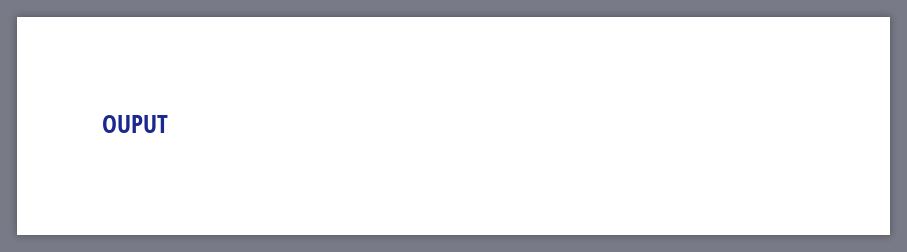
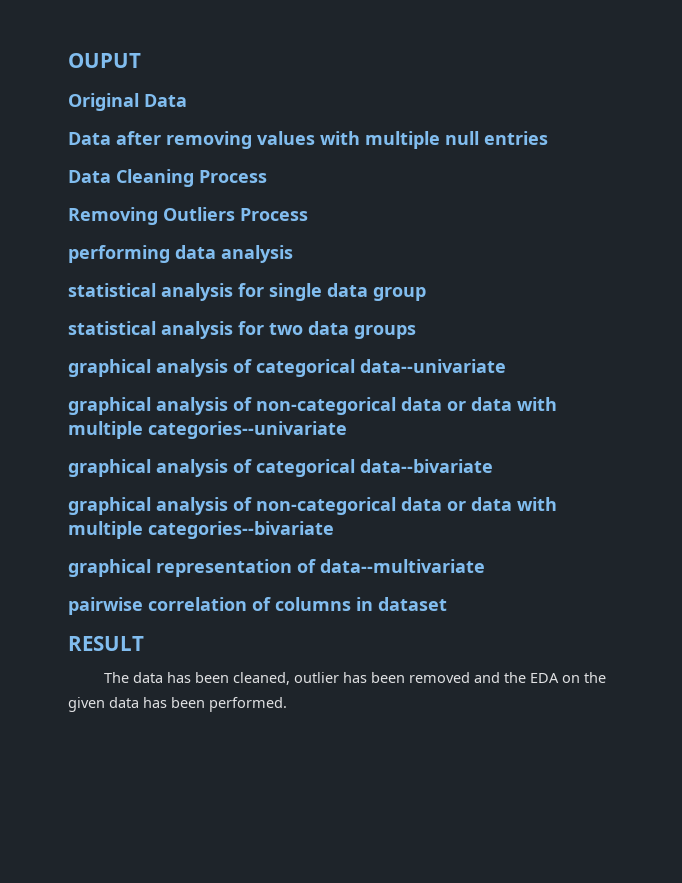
+ Original Data
+ Data after removing values with multiple null entries
+ Data Cleaning Process
+ Removing Outliers Process
+ performing data analysis
+ statistical analysis for single data group
+ statistical analysis for two data groups
+ graphical analysis of categorical data--univariate
+ graphical analysis of non-categorical data or data with multiple categories--univariate
+ graphical analysis of categorical data--bivariate
+ graphical analysis of non-categorical data or data with multiple categories--bivariate
+ graphical representation of data--multivariate
+ pairwise correlation of columns in dataset
+ RESULT
+ The data has been cleaned, outlier has been removed and the EDA on the given data has been performed.

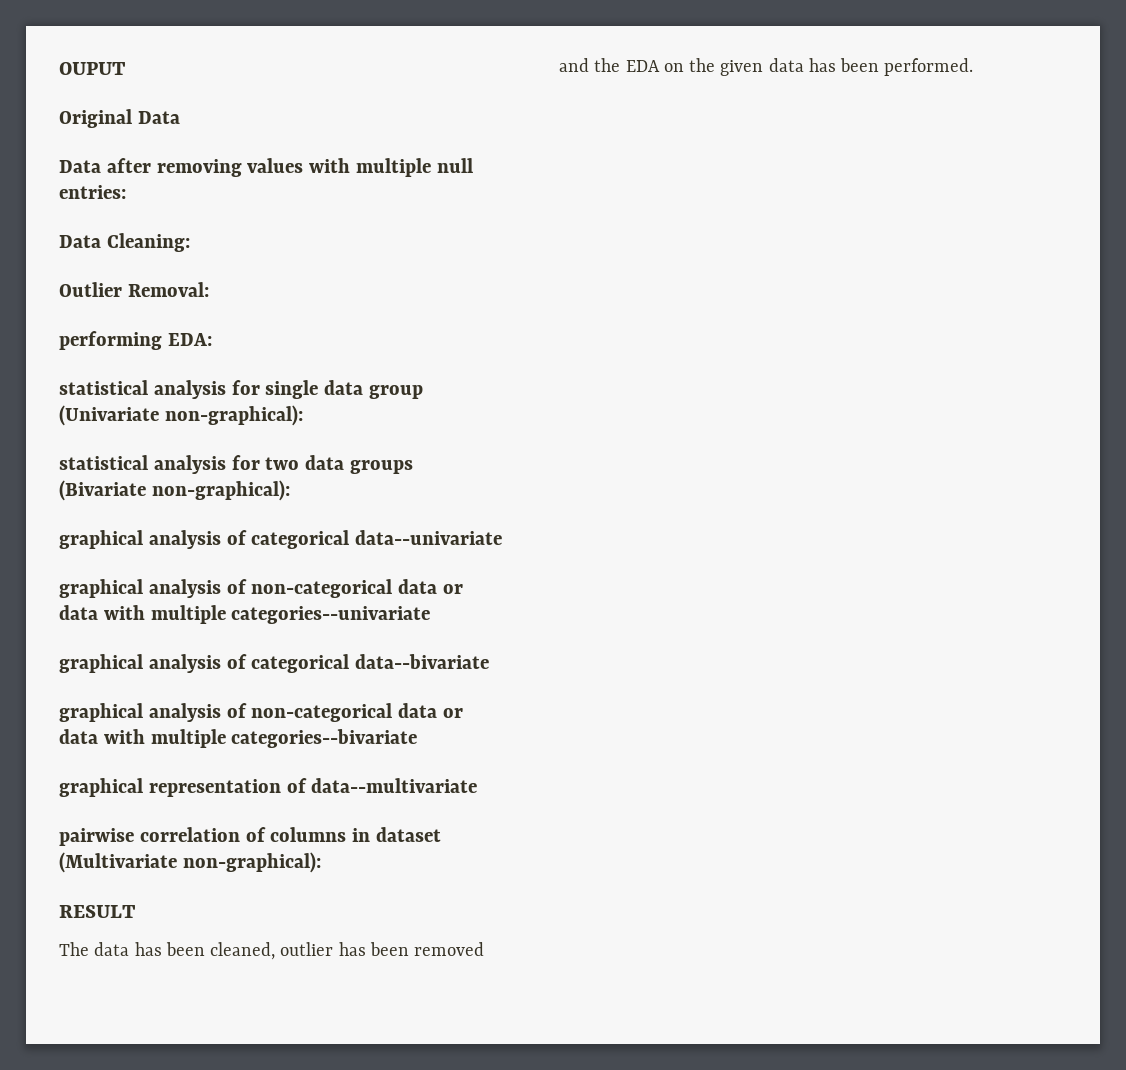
- Data after removing values with multiple null entries
- Data Cleaning Process
- Removing Outliers Process
+ Data after removing values with multiple null entries:
+ Data Cleaning:
+ Outlier Removal:
- performing data analysis
+ performing EDA:
- statistical analysis for single data group
+ statistical analysis for single data group (Univariate non-graphical):
- statistical analysis for two data groups
+ statistical analysis for two data groups (Bivariate non-graphical):
- pairwise correlation of columns in dataset
+ pairwise correlation of columns in dataset (Multivariate non-graphical):

